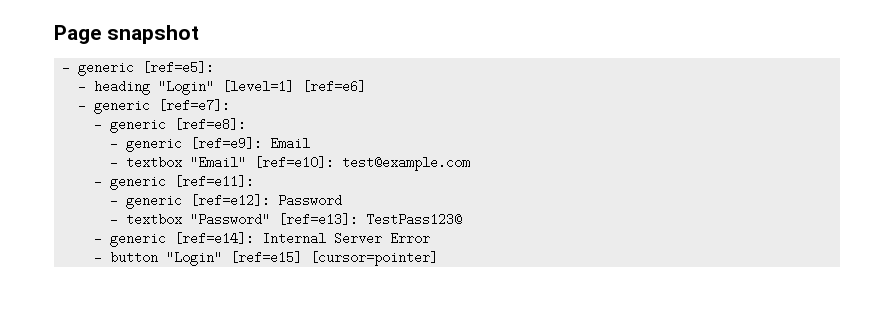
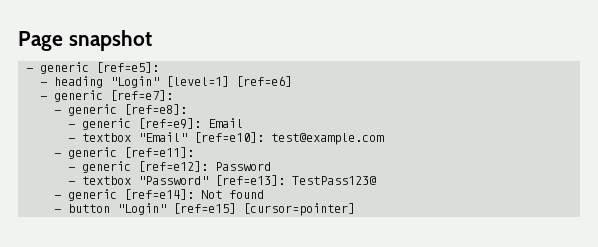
- - generic [ref=e14]: Internal Server Error
+ - generic [ref=e14]: Not found

